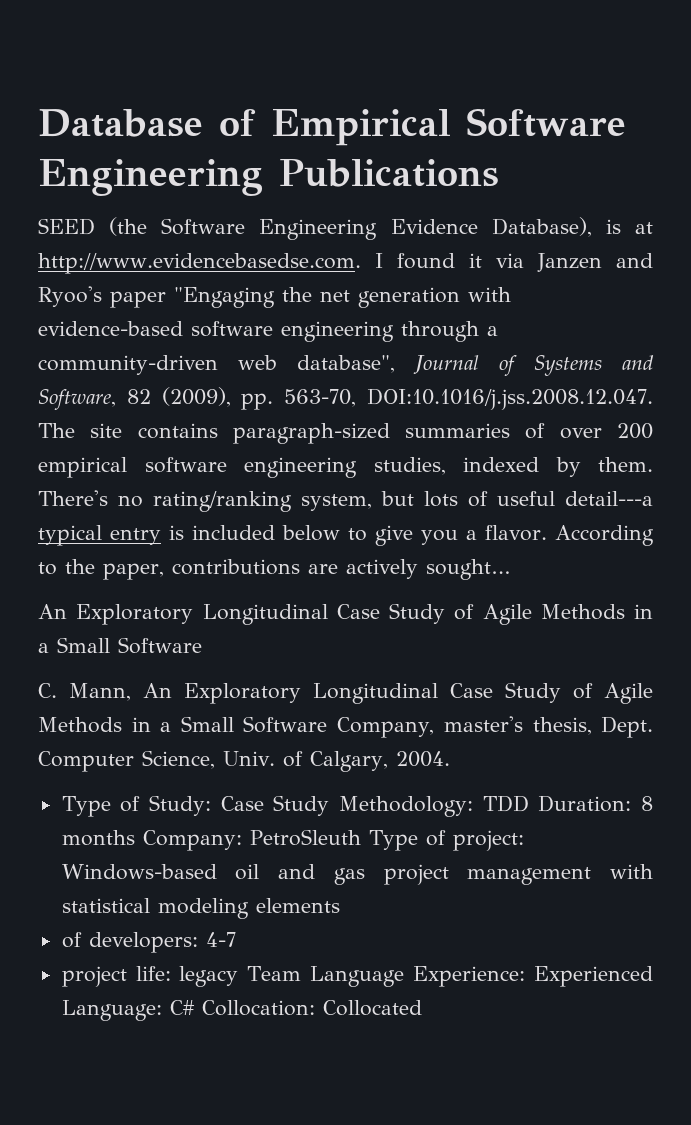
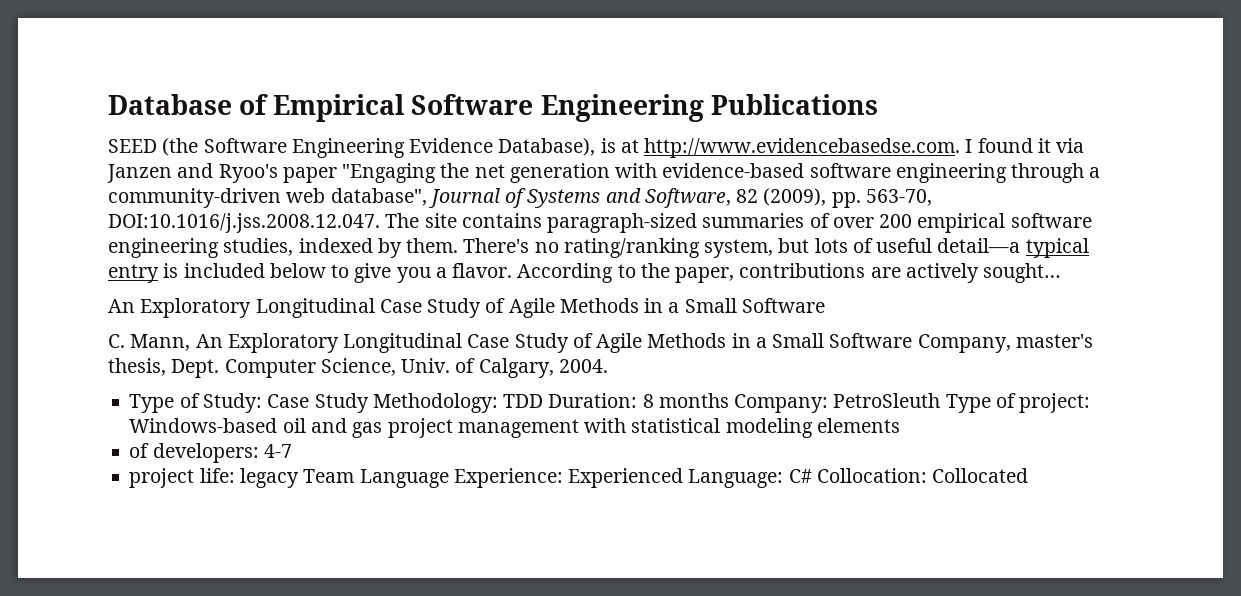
- There's no rating/ranking system, but lots of useful detail---a typical entry is included below to give you a flavor.
+ There's no rating/ranking system, but lots of useful detail—a typical entry is included below to give you a flavor.

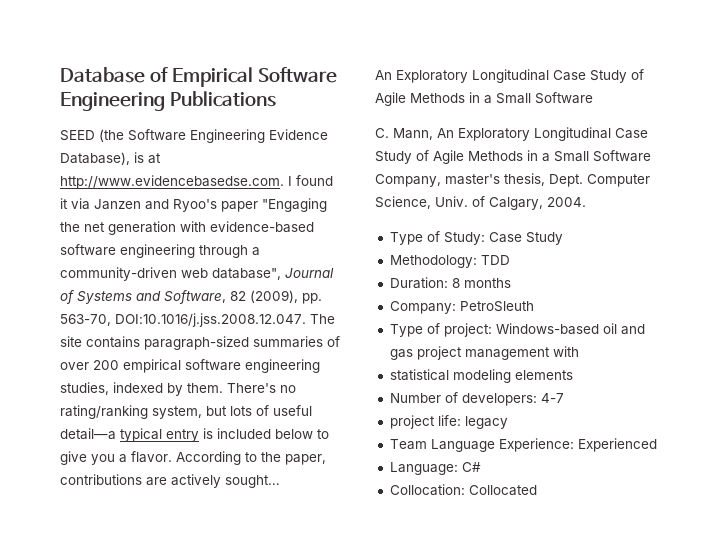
- Type of Study: Case Study Methodology: TDD Duration: 8 months Company: PetroSleuth Type of project: Windows-based oil and gas project management with statistical modeling elements
+ Type of Study: Case Study
+ Methodology: TDD
+ Duration: 8 months
+ Company: PetroSleuth
+ Type of project: Windows-based oil and gas project management with
+ statistical modeling elements
- of developers: 4-7
+ Number of developers: 4-7
- project life: legacy Team Language Experience: Experienced Language: C# Collocation: Collocated
+ project life: legacy
+ Team Language Experience: Experienced
+ Language: C#
+ Collocation: Collocated

